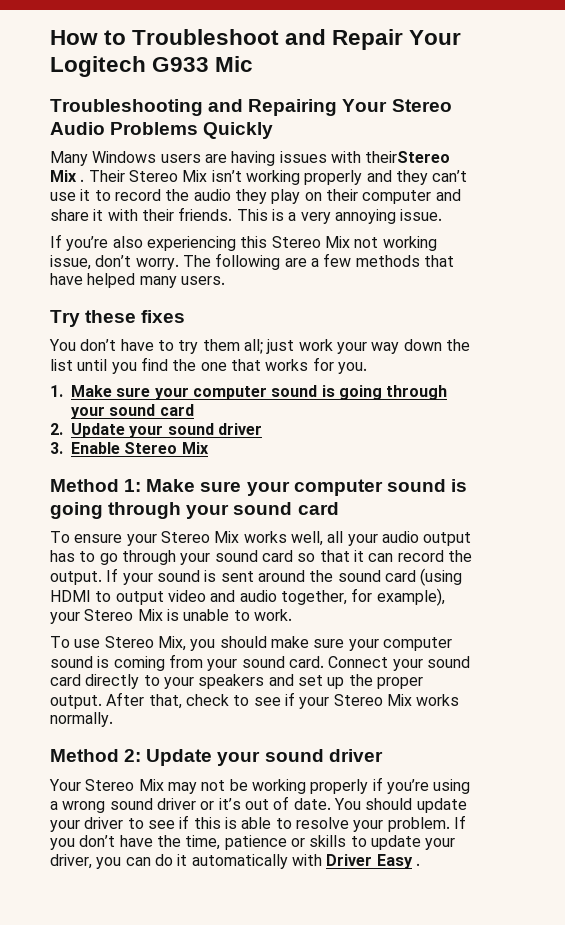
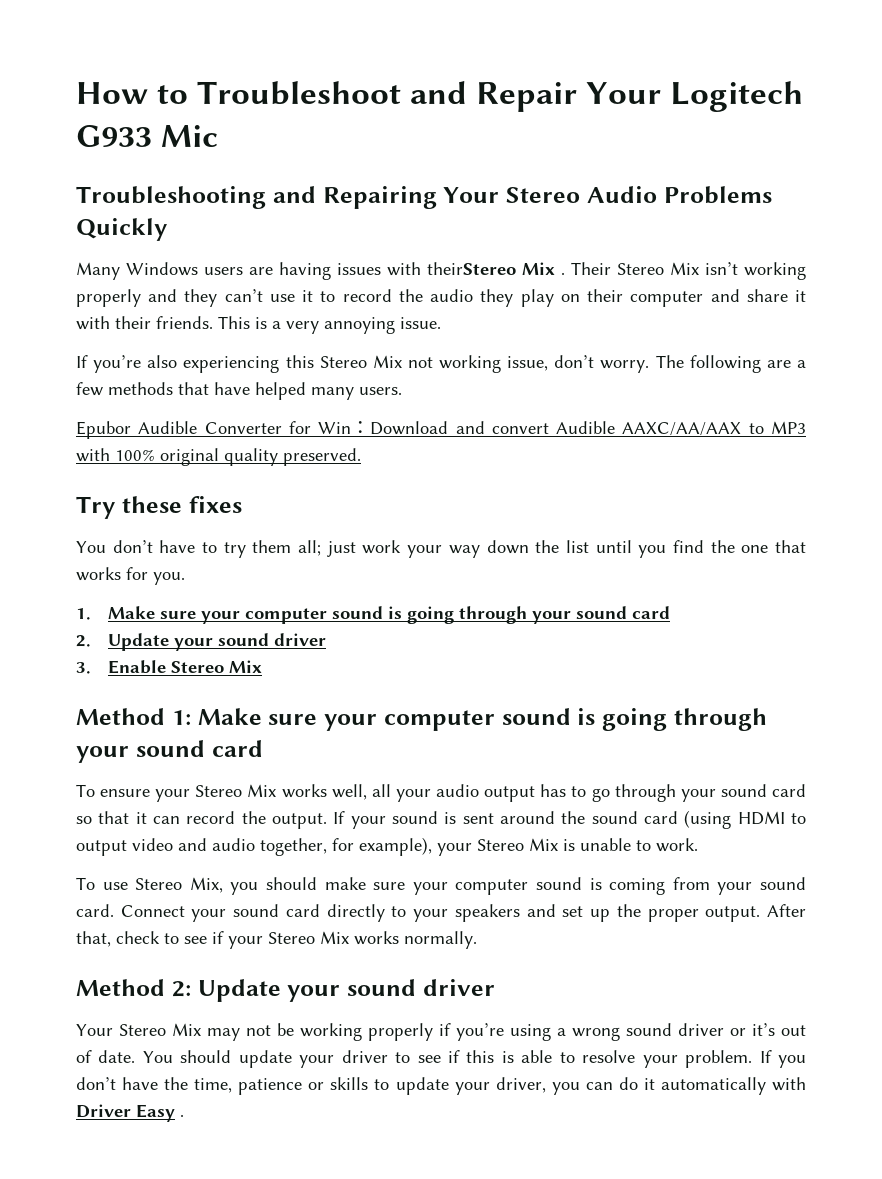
+ Epubor Audible Converter for Win：Download and convert Audible AAXC/AA/AAX to MP3 with 100% original quality preserved.

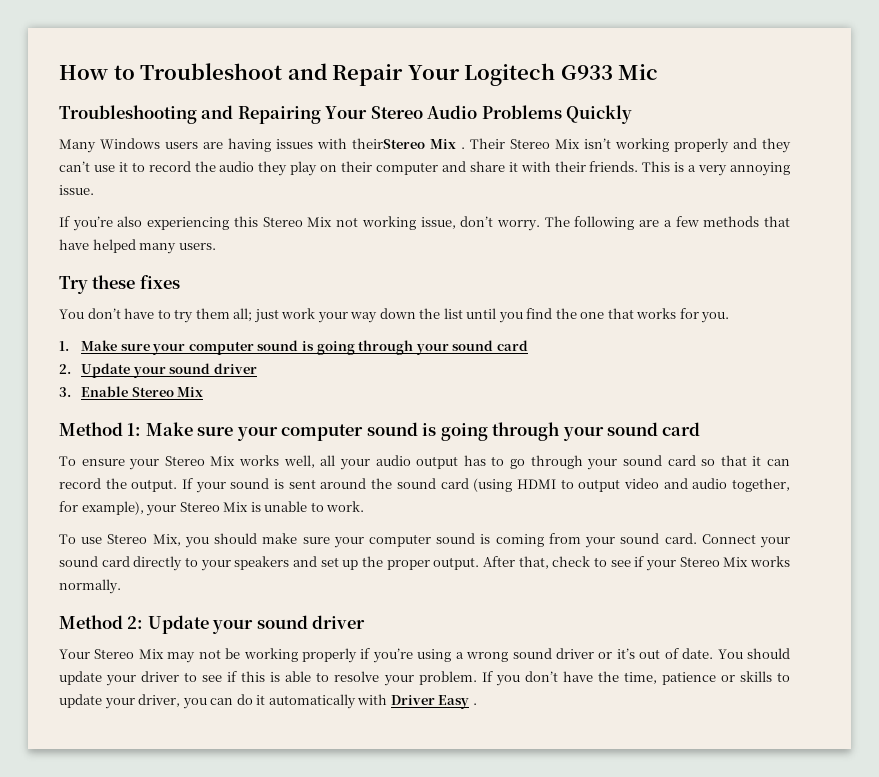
- Epubor Audible Converter for Win：Download and convert Audible AAXC/AA/AAX to MP3 with 100% original quality preserved.

